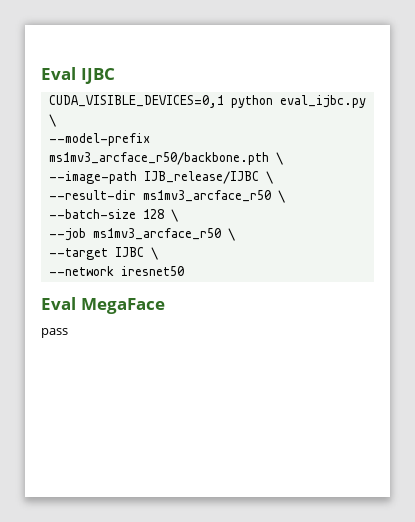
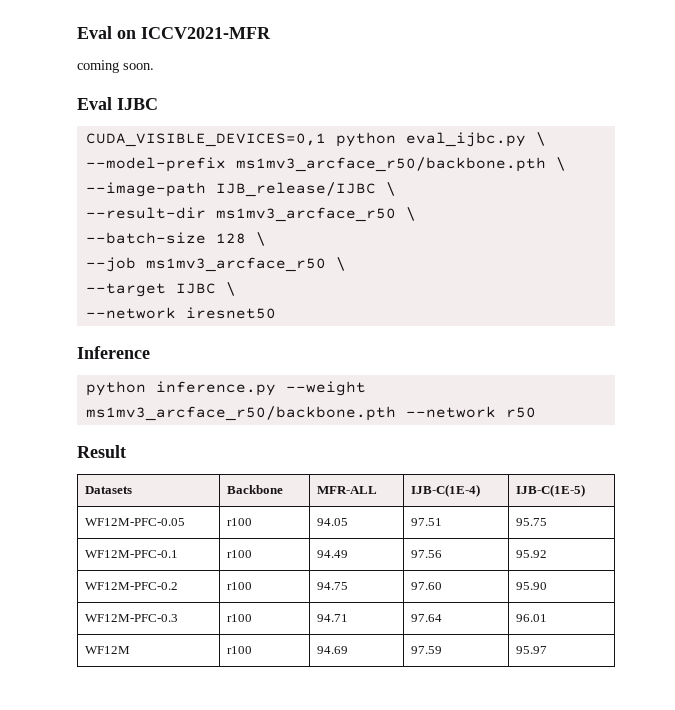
+ Eval on ICCV2021-MFR
+ coming soon.
- Eval MegaFace
- pass
+ Inference
+ python inference.py --weight ms1mv3_arcface_r50/backbone.pth --network r50
+ Result
+ Datasets | Backbone | MFR-ALL | IJB-C(1E-4) | IJB-C(1E-5)
+ WF12M-PFC-0.05 | r100 | 94.05 | 97.51 | 95.75
+ WF12M-PFC-0.1 | r100 | 94.49 | 97.56 | 95.92
+ WF12M-PFC-0.2 | r100 | 94.75 | 97.60 | 95.90
+ WF12M-PFC-0.3 | r100 | 94.71 | 97.64 | 96.01
+ WF12M | r100 | 94.69 | 97.59 | 95.97

